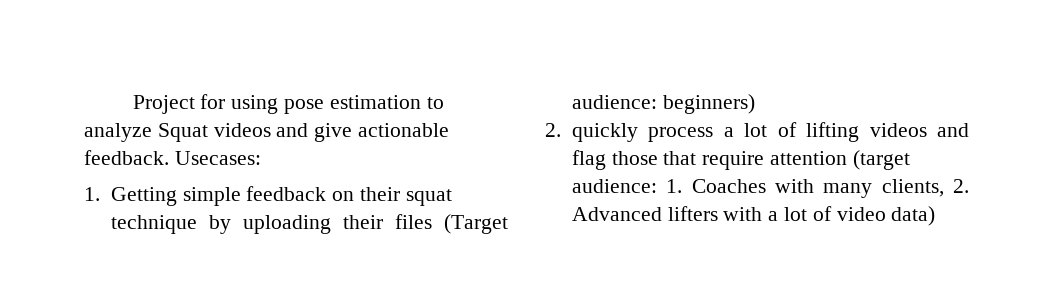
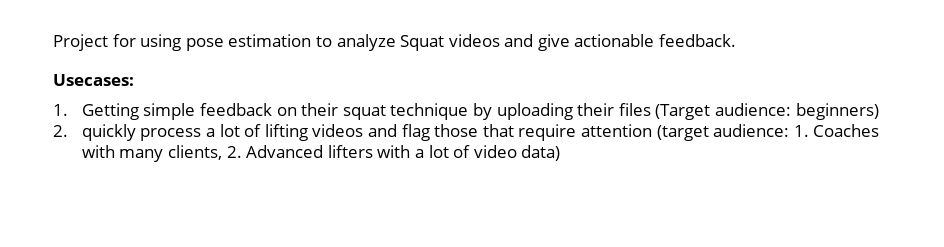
- Project for using pose estimation to analyze Squat videos and give actionable feedback. Usecases:
+ Project for using pose estimation to analyze Squat videos and give actionable feedback.
+ Usecases:

